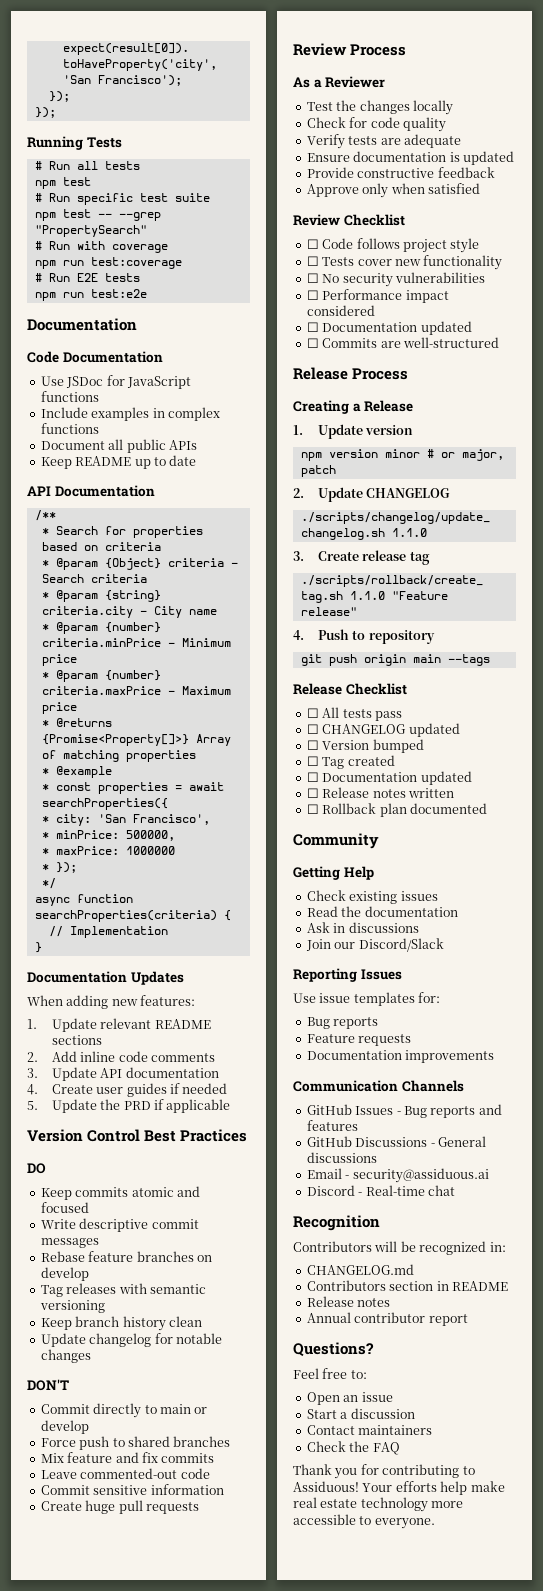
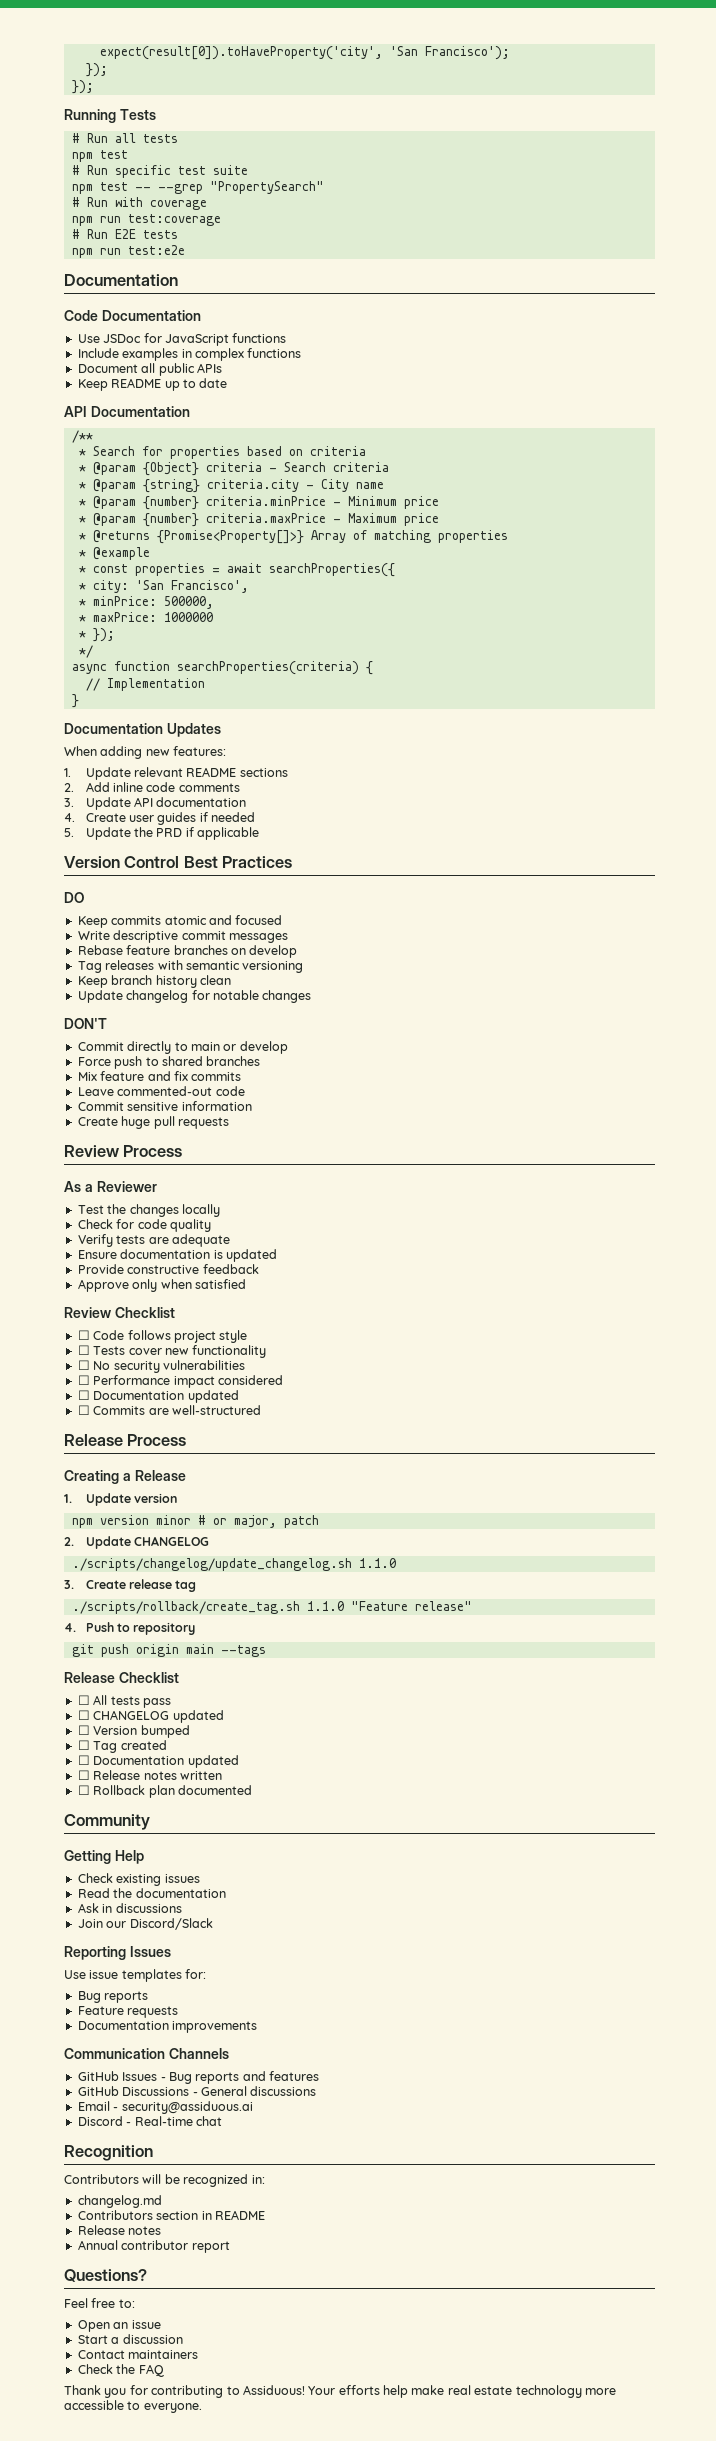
- CHANGELOG.md
+ changelog.md

